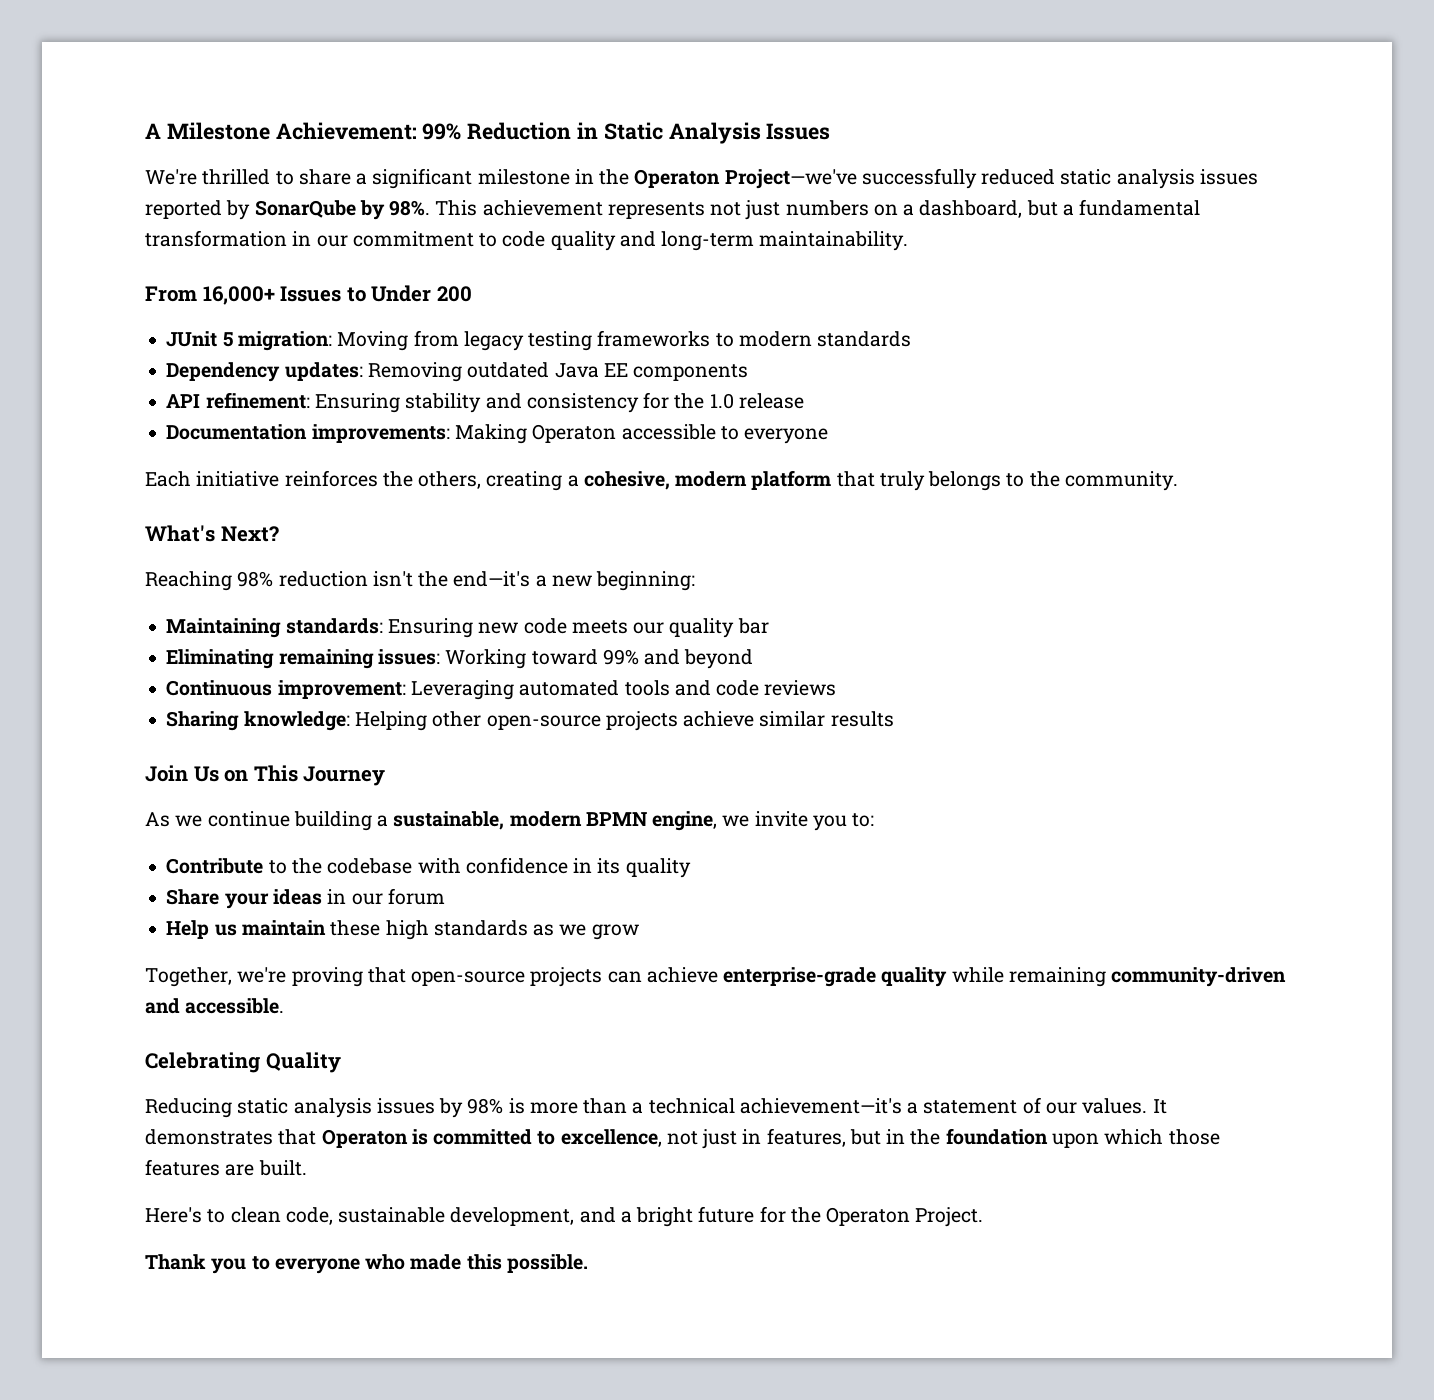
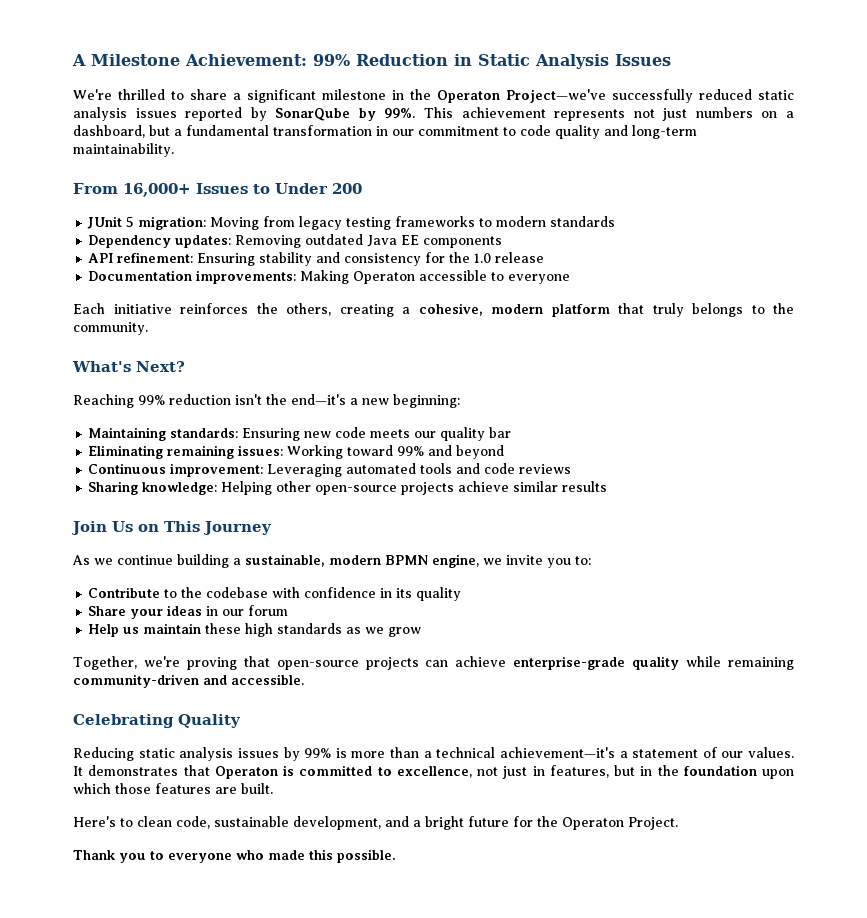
- We're thrilled to share a significant milestone in the Operaton Project—we've successfully reduced static analysis issues reported by SonarQube by 98%.
+ We're thrilled to share a significant milestone in the Operaton Project—we've successfully reduced static analysis issues reported by SonarQube by 99%.
- Reaching 98% reduction isn't the end—it's a new beginning:
+ Reaching 99% reduction isn't the end—it's a new beginning:
- Reducing static analysis issues by 98% is more than a technical achievement—it's a statement of our values.
+ Reducing static analysis issues by 99% is more than a technical achievement—it's a statement of our values.

